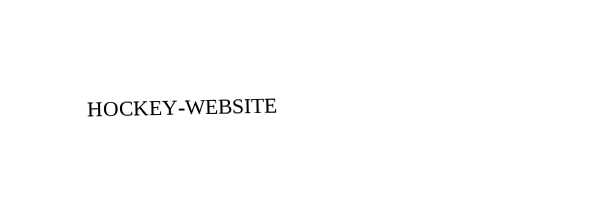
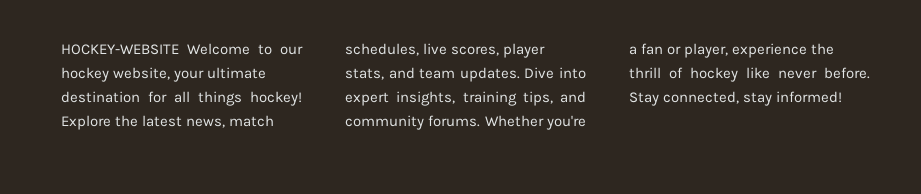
- HOCKEY-WEBSITE
+ HOCKEY-WEBSITE Welcome to our hockey website, your ultimate destination for all things hockey! Explore the latest news, match schedules, live scores, player stats, and team updates. Dive into expert insights, training tips, and community forums. Whether you're a fan or player, experience the thrill of hockey like never before. Stay connected, stay informed!

